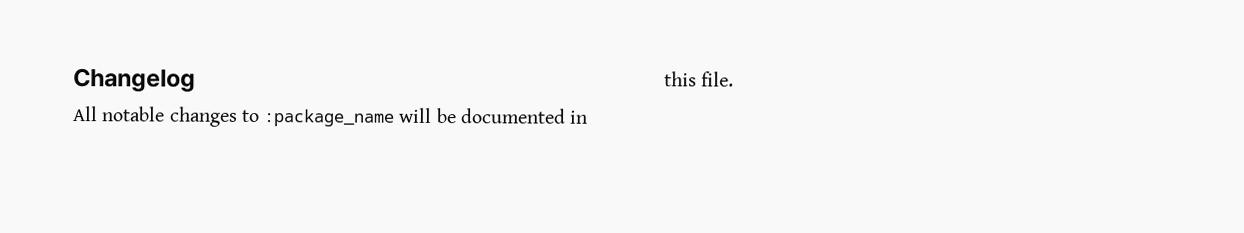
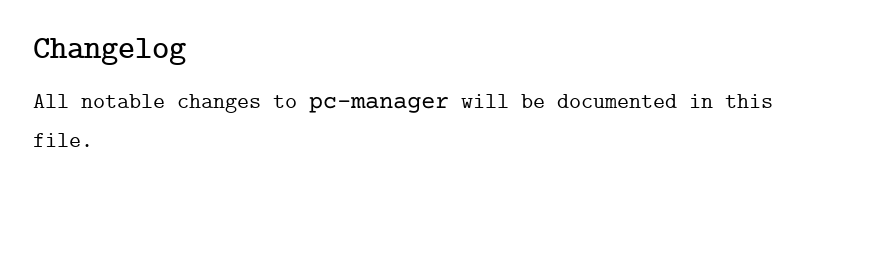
- All notable changes to :package_name will be documented in this file.
+ All notable changes to pc-manager will be documented in this file.

